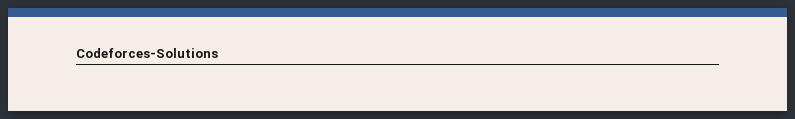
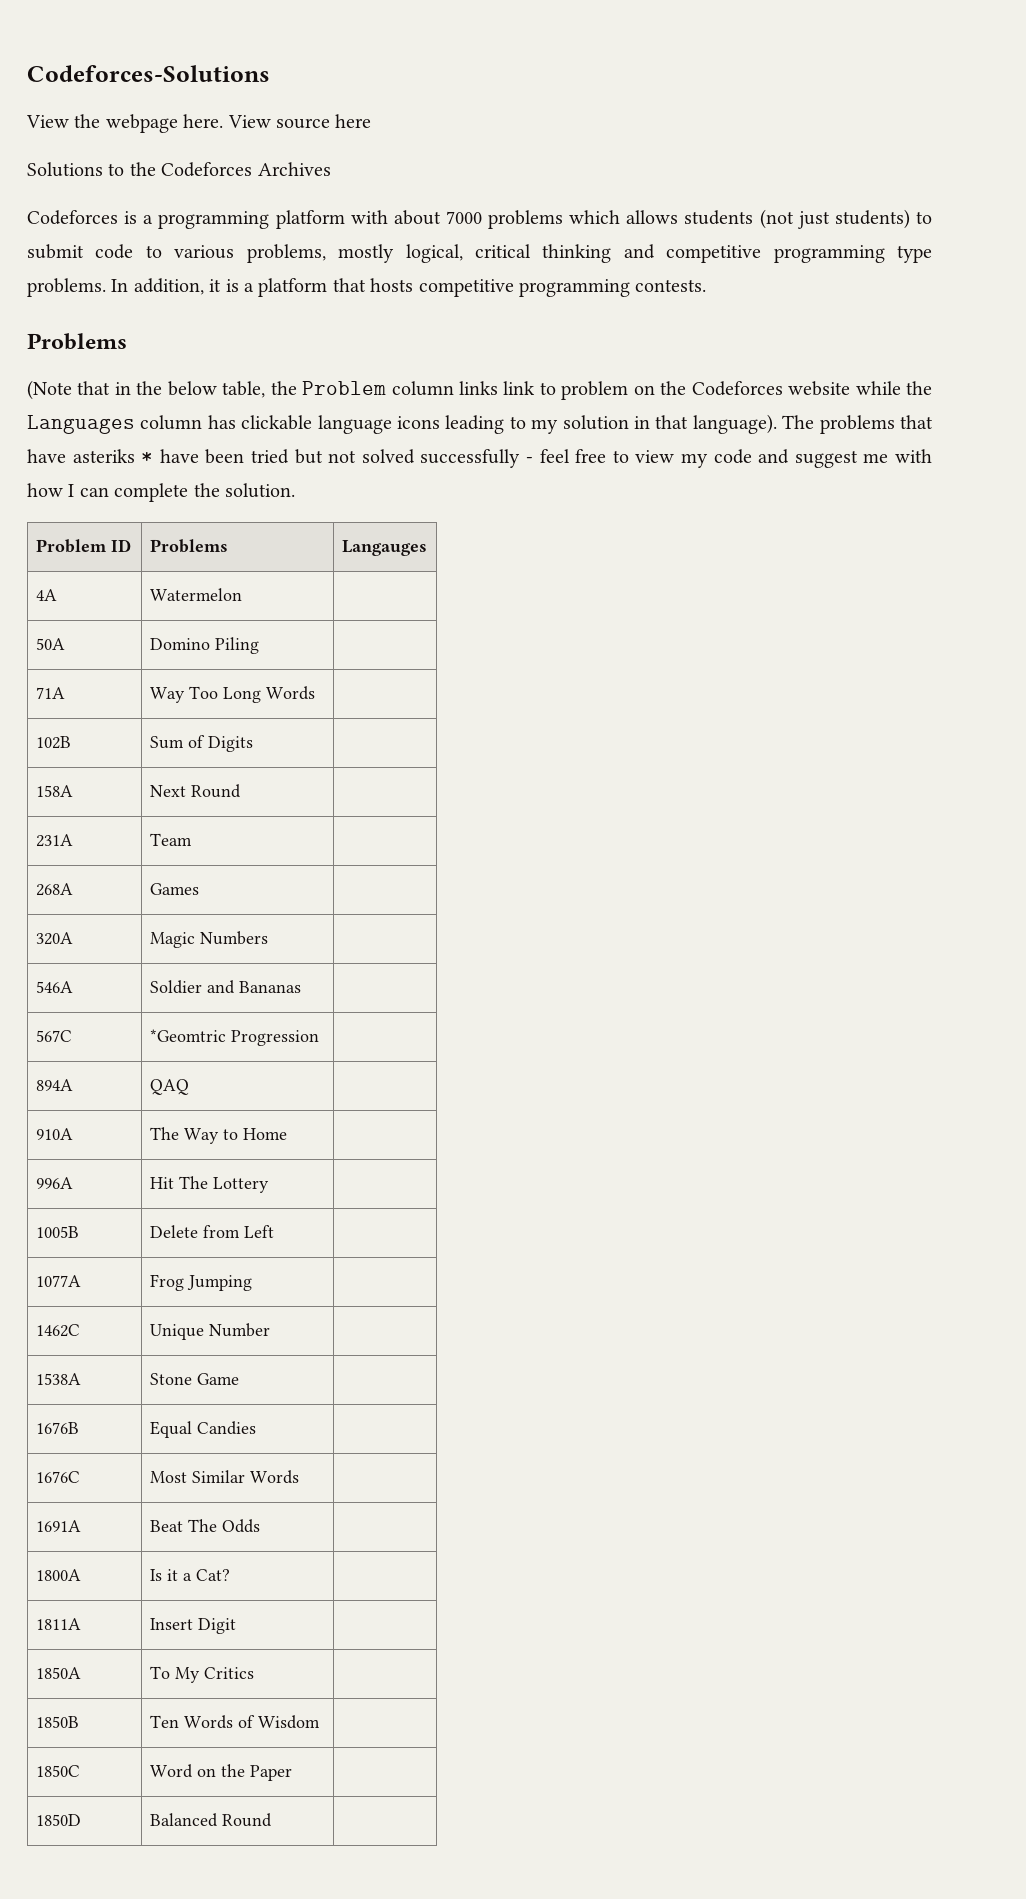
+ View the webpage here. View source here
+ Solutions to the Codeforces Archives
+ Codeforces is a programming platform with about 7000 problems which allows students (not just students) to submit code to various problems, mostly logical, critical thinking and competitive programming type problems. In addition, it is a platform that hosts competitive programming contests.
+ Problems
+ (Note that in the below table, the Problem column links link to problem on the Codeforces website while the Languages column has clickable language icons leading to my solution in that language). The problems that have asteriks * have been tried but not solved successfully - feel free to view my code and suggest me with how I can complete the solution.
+ Problem ID | Problems | Langauges
+ 4A | Watermelon |
+ 50A | Domino Piling |
+ 71A | Way Too Long Words |
+ 102B | Sum of Digits |
+ 158A | Next Round |
+ 231A | Team |
+ 268A | Games |
+ 320A | Magic Numbers |
+ 546A | Soldier and Bananas |
+ 567C | *Geomtric Progression |
+ 894A | QAQ |
+ 910A | The Way to Home |
+ 996A | Hit The Lottery |
+ 1005B | Delete from Left |
+ 1077A | Frog Jumping |
+ 1462C | Unique Number |
+ 1538A | Stone Game |
+ 1676B | Equal Candies |
+ 1676C | Most Similar Words |
+ 1691A | Beat The Odds |
+ 1800A | Is it a Cat? |
+ 1811A | Insert Digit |
+ 1850A | To My Critics |
+ 1850B | Ten Words of Wisdom |
+ 1850C | Word on the Paper |
+ 1850D | Balanced Round |

